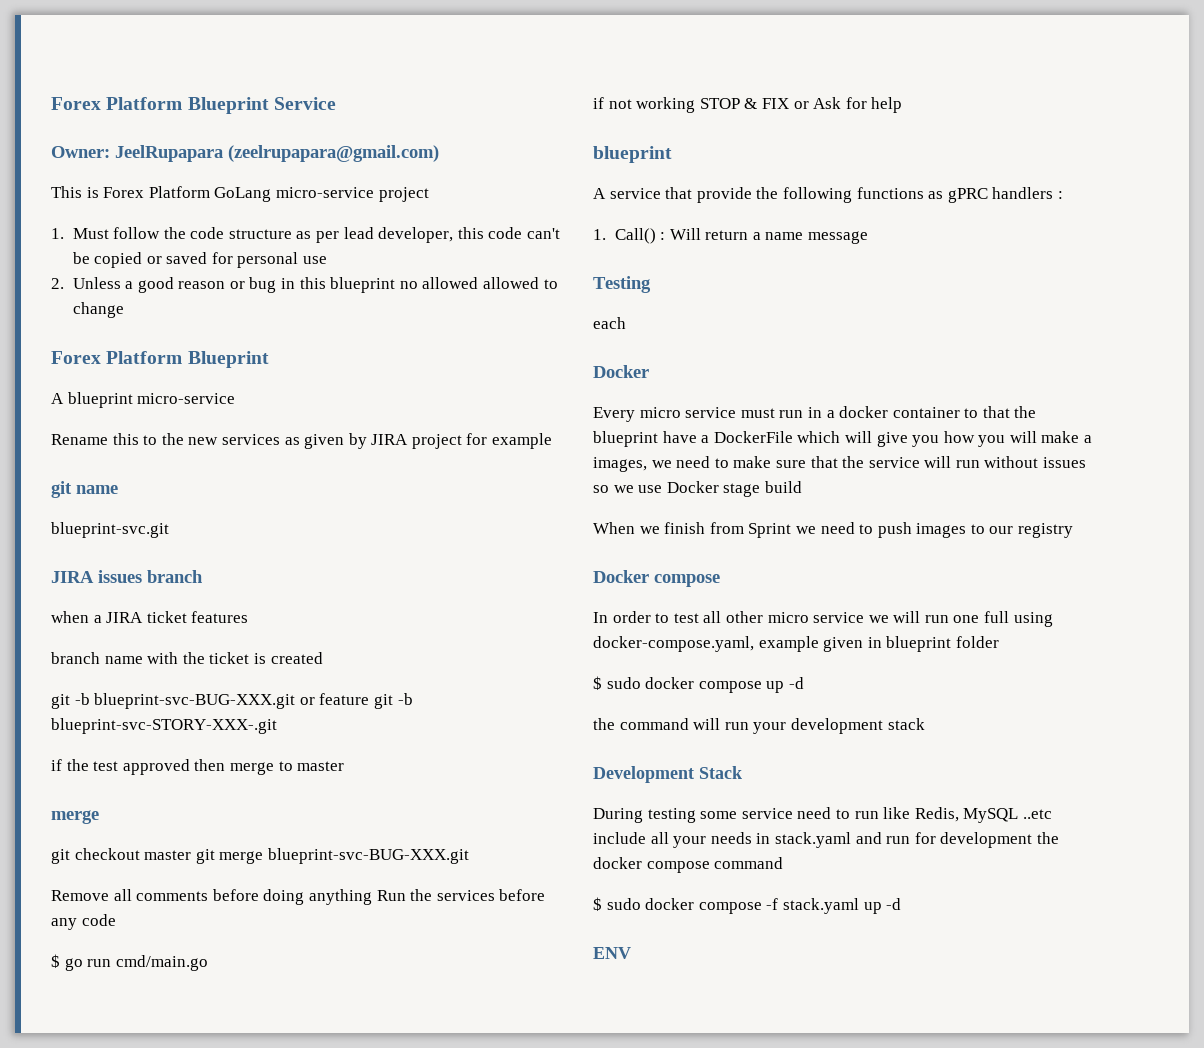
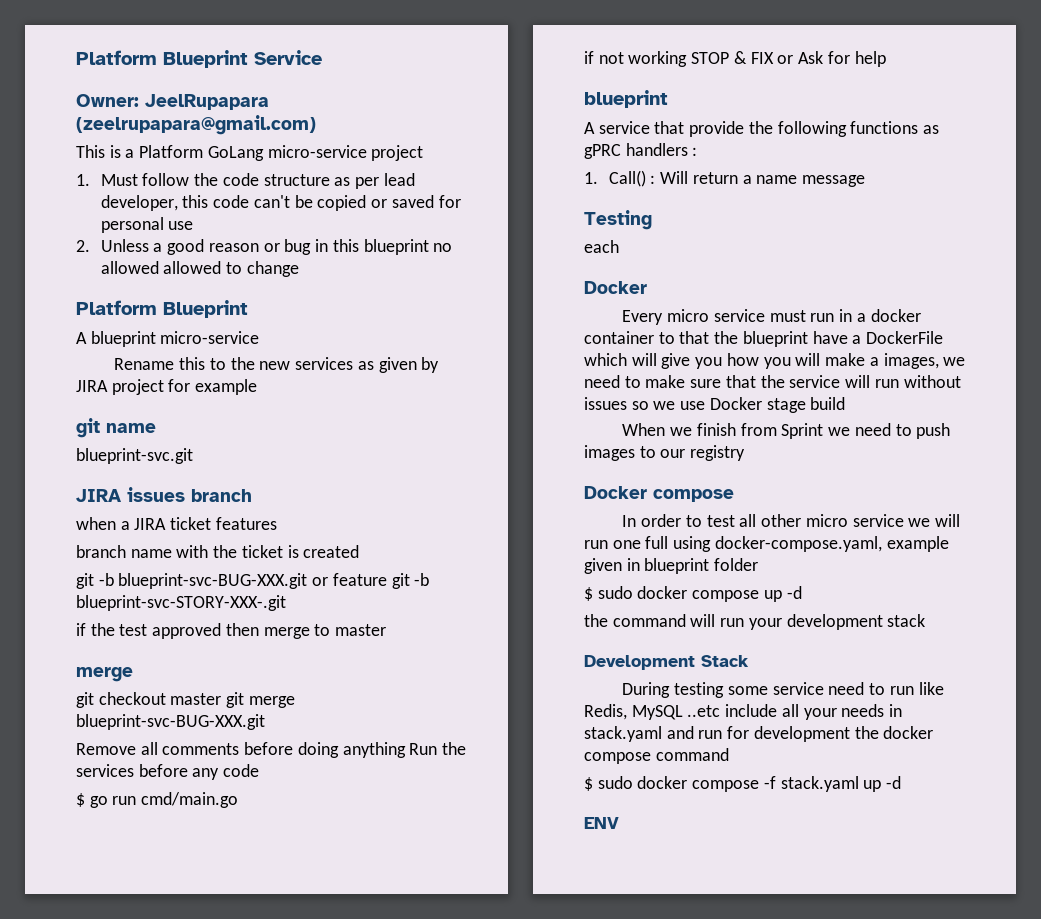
- Forex Platform Blueprint Service
+ Platform Blueprint Service
- This is Forex Platform GoLang micro-service project
+ This is a Platform GoLang micro-service project
  2. Unless a good reason or bug in this blueprint no allowed allowed to change
- Forex Platform Blueprint
+ Platform Blueprint

